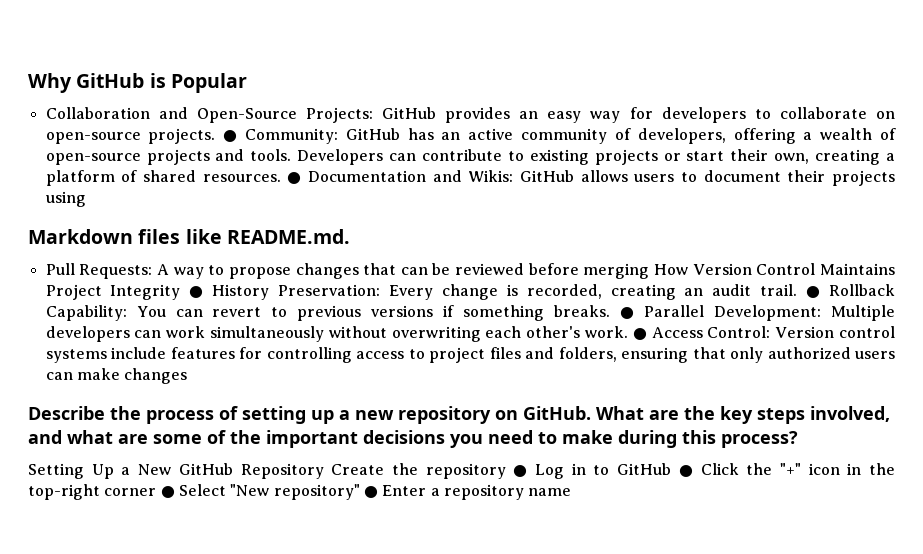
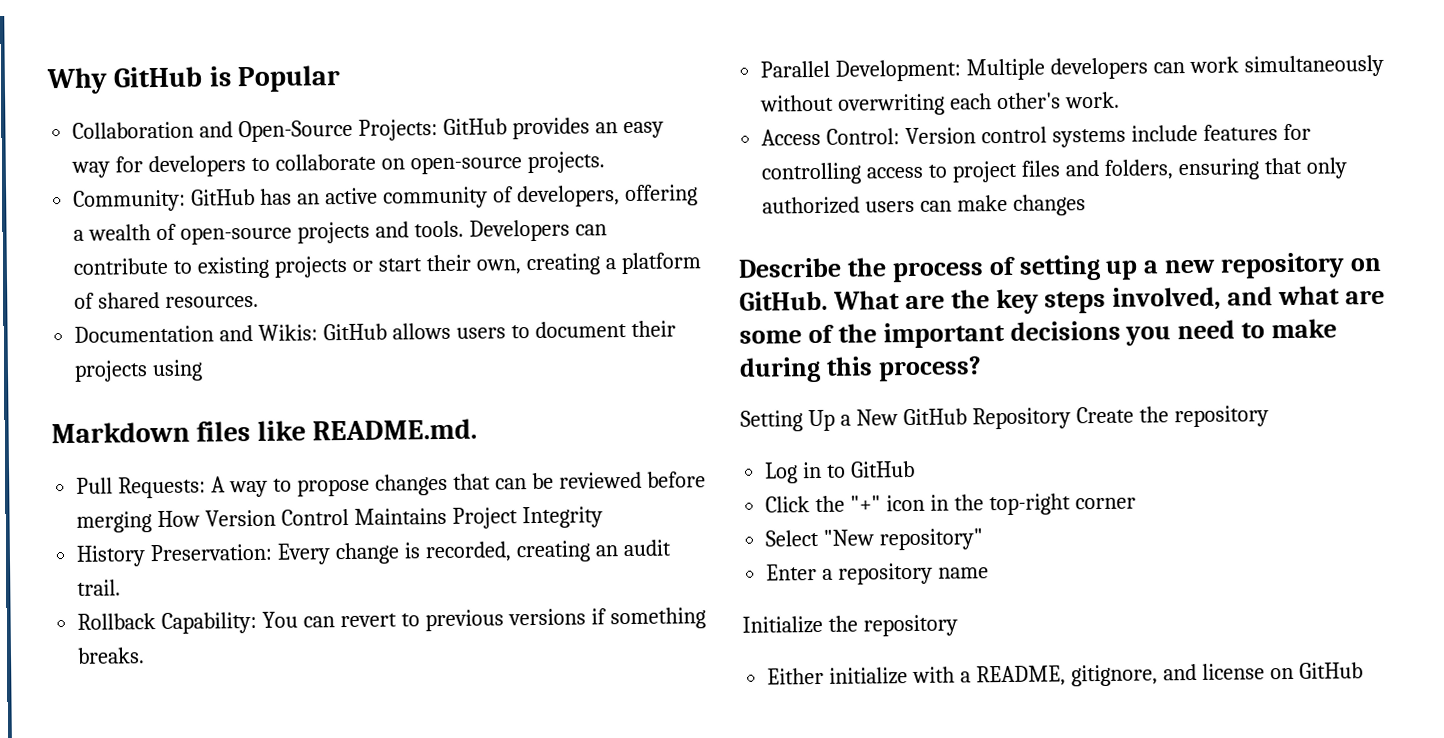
- Collaboration and Open-Source Projects: GitHub provides an easy way for developers to collaborate on open-source projects. ● Community: GitHub has an active community of developers, offering a wealth of open-source projects and tools.
+ Collaboration and Open-Source Projects: GitHub provides an easy way for developers to collaborate on open-source projects.
+ Community: GitHub has an active community of developers, offering a wealth of open-source projects and tools.
- Developers can contribute to existing projects or start their own, creating a platform of shared resources. ● Documentation and Wikis: GitHub allows users to document their projects using
+ Developers can contribute to existing projects or start their own, creating a platform of shared resources.
+ Documentation and Wikis: GitHub allows users to document their projects using
- A way to propose changes that can be reviewed before merging How Version Control Maintains Project Integrity ● History Preservation:
+ A way to propose changes that can be reviewed before merging How Version Control Maintains Project Integrity
+ History Preservation:
- Every change is recorded, creating an audit trail. ● Rollback Capability:
+ Every change is recorded, creating an audit trail.
+ Rollback Capability:
- You can revert to previous versions if something breaks. ● Parallel Development:
+ You can revert to previous versions if something breaks.
+ Parallel Development:
- Multiple developers can work simultaneously without overwriting each other's work. ● Access Control:
+ Multiple developers can work simultaneously without overwriting each other's work.
+ Access Control:
- Setting Up a New GitHub Repository Create the repository ● Log in to GitHub ● Click the "+" icon in the top-right corner ● Select "New repository" ● Enter a repository name
+ Setting Up a New GitHub Repository Create the repository
+ Log in to GitHub
+ Click the "+" icon in the top-right corner
+ Select "New repository"
+ Enter a repository name
+ Initialize the repository
+ Either initialize with a README, gitignore, and license on GitHub

